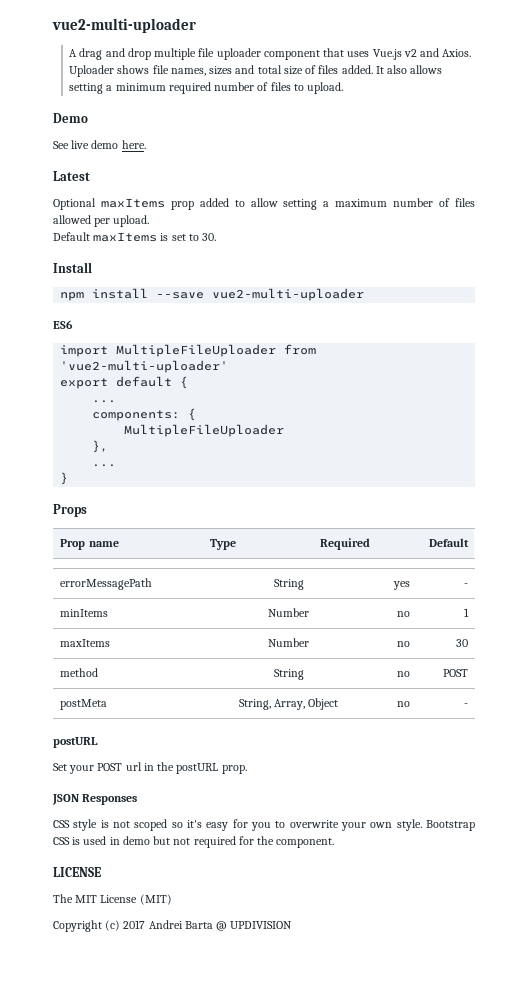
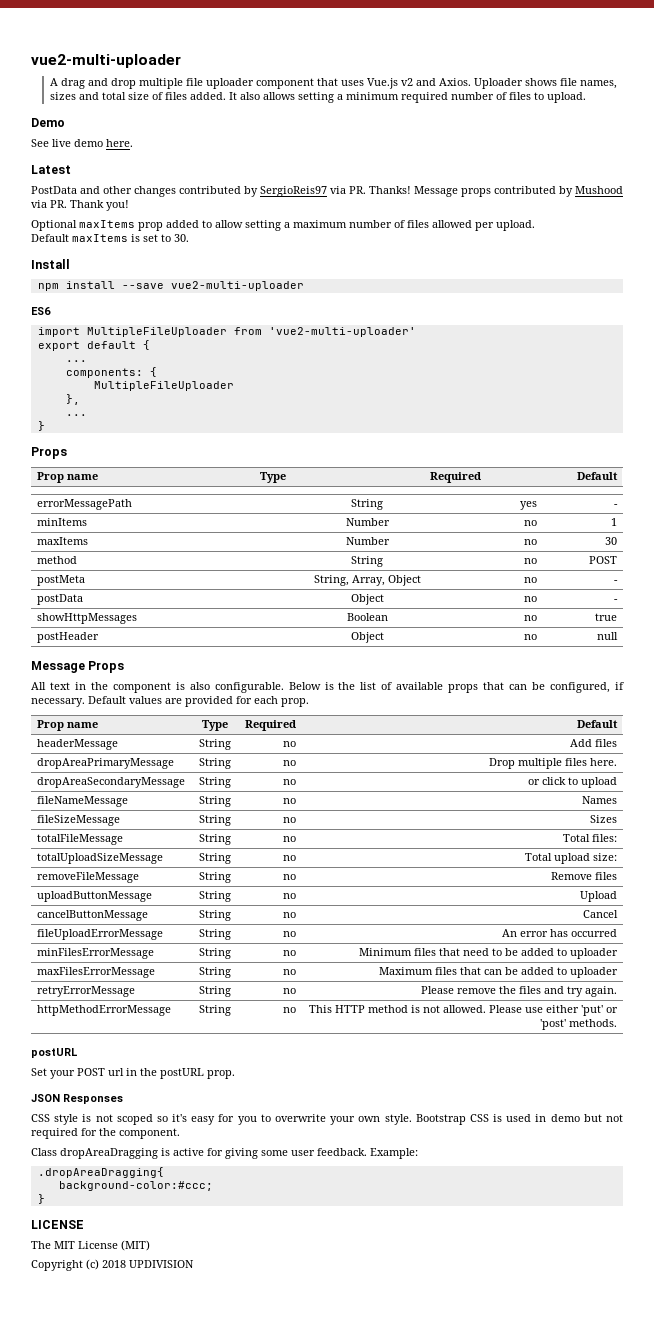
+ PostData and other changes contributed by SergioReis97 via PR. Thanks! Message props contributed by Mushood via PR. Thank you!
+ postData | Object | no | -
+ showHttpMessages | Boolean | no | true
+ postHeader | Object | no | null
+ Message Props
+ All text in the component is also configurable. Below is the list of available props that can be configured, if necessary. Default values are provided for each prop.
+ Prop name | Type | Required | Default
+ headerMessage | String | no | Add files
+ dropAreaPrimaryMessage | String | no | Drop multiple files here.
+ dropAreaSecondaryMessage | String | no | or click to upload
+ fileNameMessage | String | no | Names
+ fileSizeMessage | String | no | Sizes
+ totalFileMessage | String | no | Total files:
+ totalUploadSizeMessage | String | no | Total upload size:
+ removeFileMessage | String | no | Remove files
+ uploadButtonMessage | String | no | Upload
+ cancelButtonMessage | String | no | Cancel
+ fileUploadErrorMessage | String | no | An error has occurred
+ minFilesErrorMessage | String | no | Minimum files that need to be added to uploader
+ maxFilesErrorMessage | String | no | Maximum files that can be added to uploader
+ retryErrorMessage | String | no | Please remove the files and try again.
+ httpMethodErrorMessage | String | no | This HTTP method is not allowed. Please use either 'put' or 'post' methods.
+ Class dropAreaDragging is active for giving some user feedback. Example:
+ .dropAreaDragging{
+ background-color:#ccc;
+ }
- Copyright (c) 2017 Andrei Barta @ UPDIVISION
+ Copyright (c) 2018 UPDIVISION

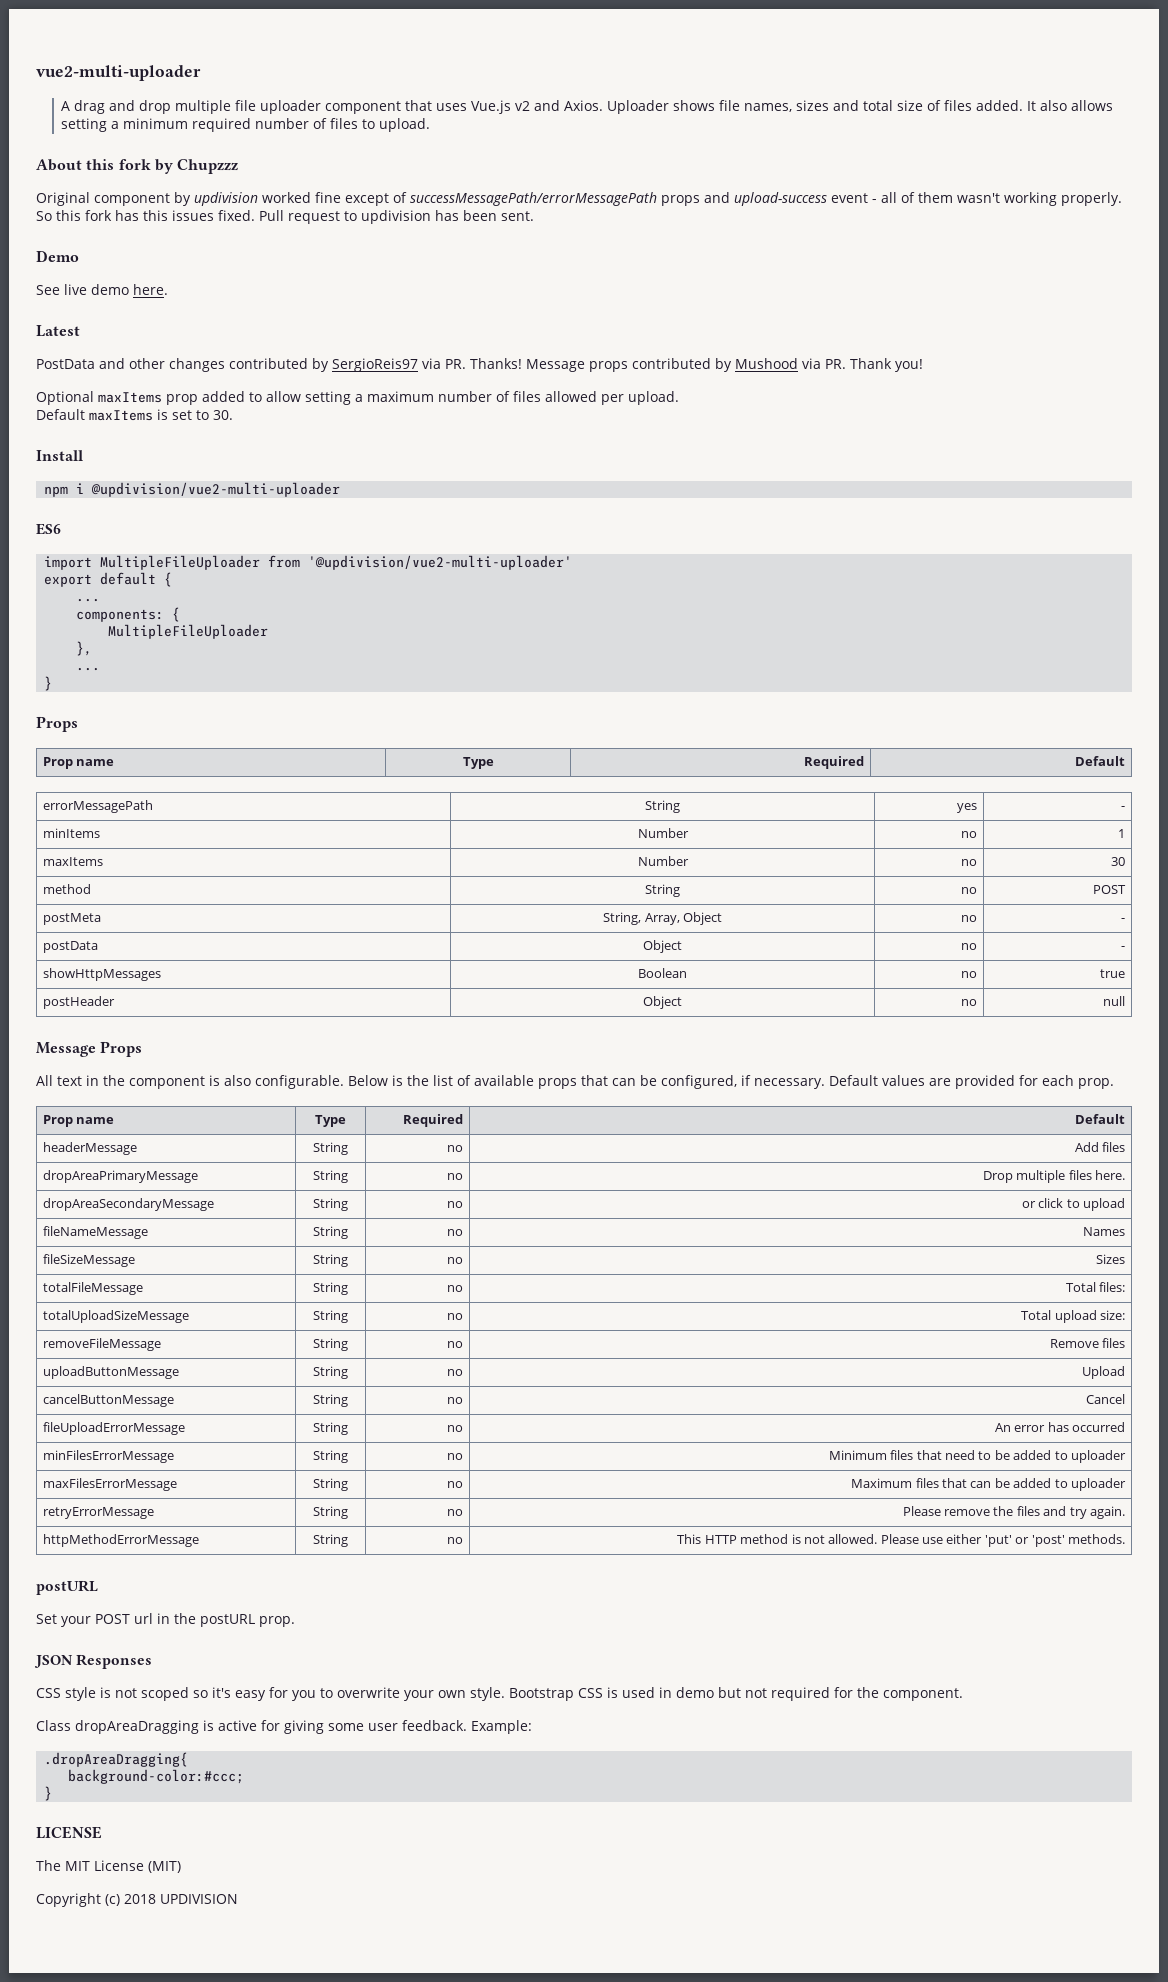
+ About this fork by Chupzzz
+ Original component by updivision worked fine except of successMessagePath/errorMessagePath props and upload-success event - all of them wasn't working properly. So this fork has this issues fixed. Pull request to updivision has been sent.
- npm install --save vue2-multi-uploader
+ npm i @updivision/vue2-multi-uploader
- import MultipleFileUploader from 'vue2-multi-uploader'
+ import MultipleFileUploader from '@updivision/vue2-multi-uploader'

